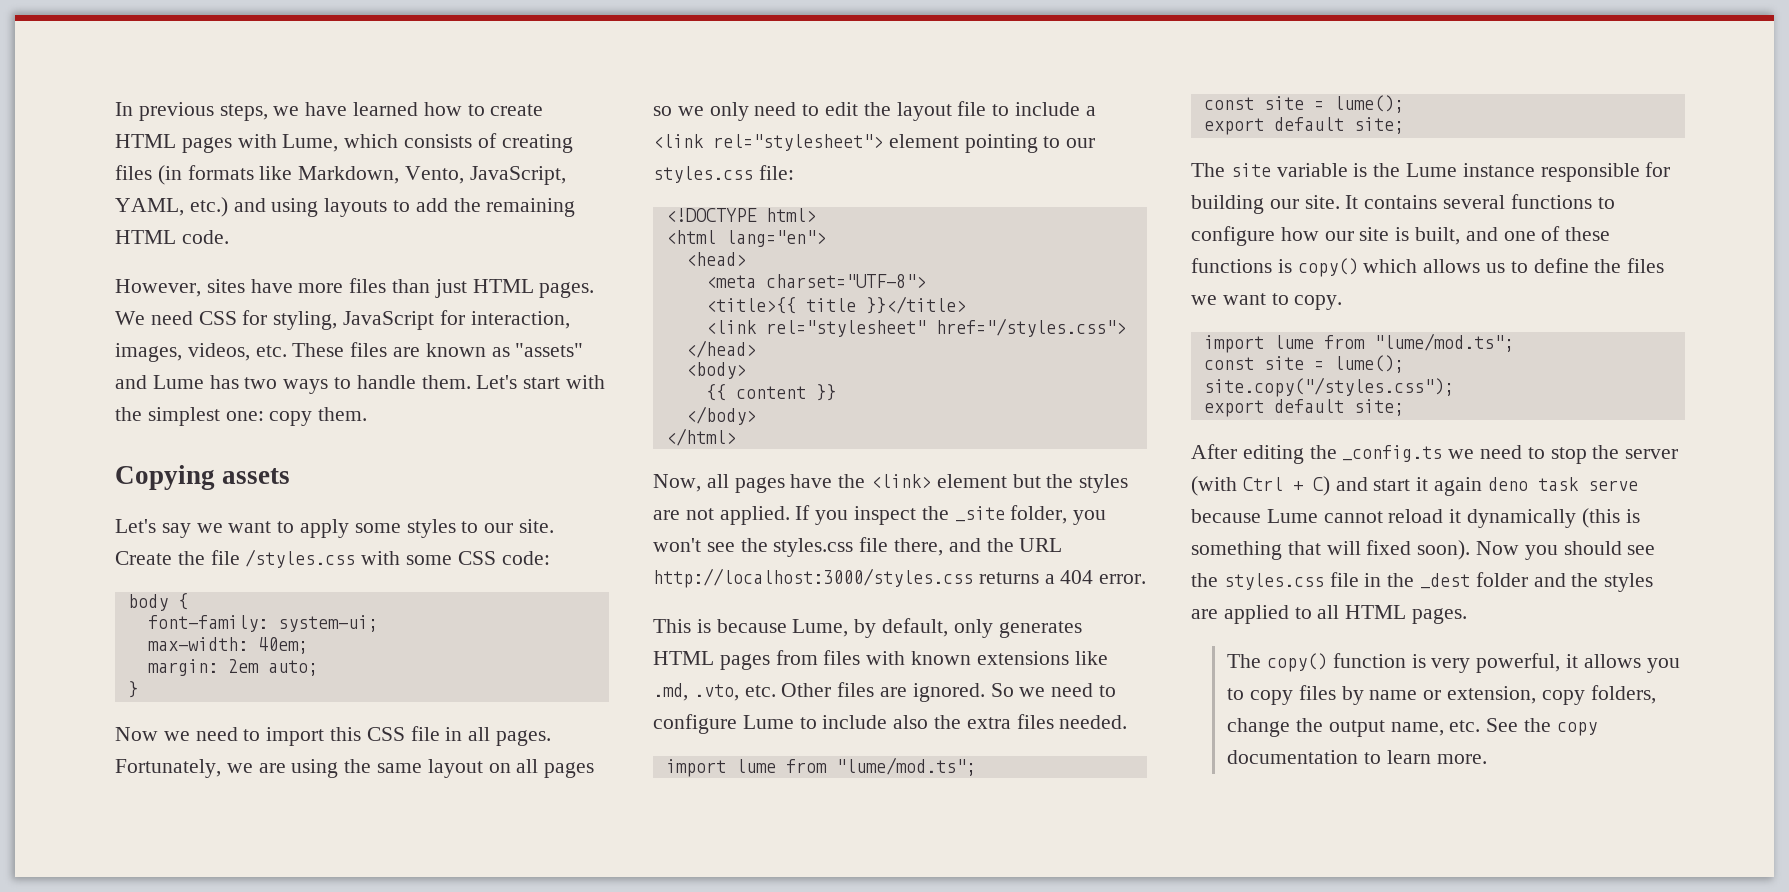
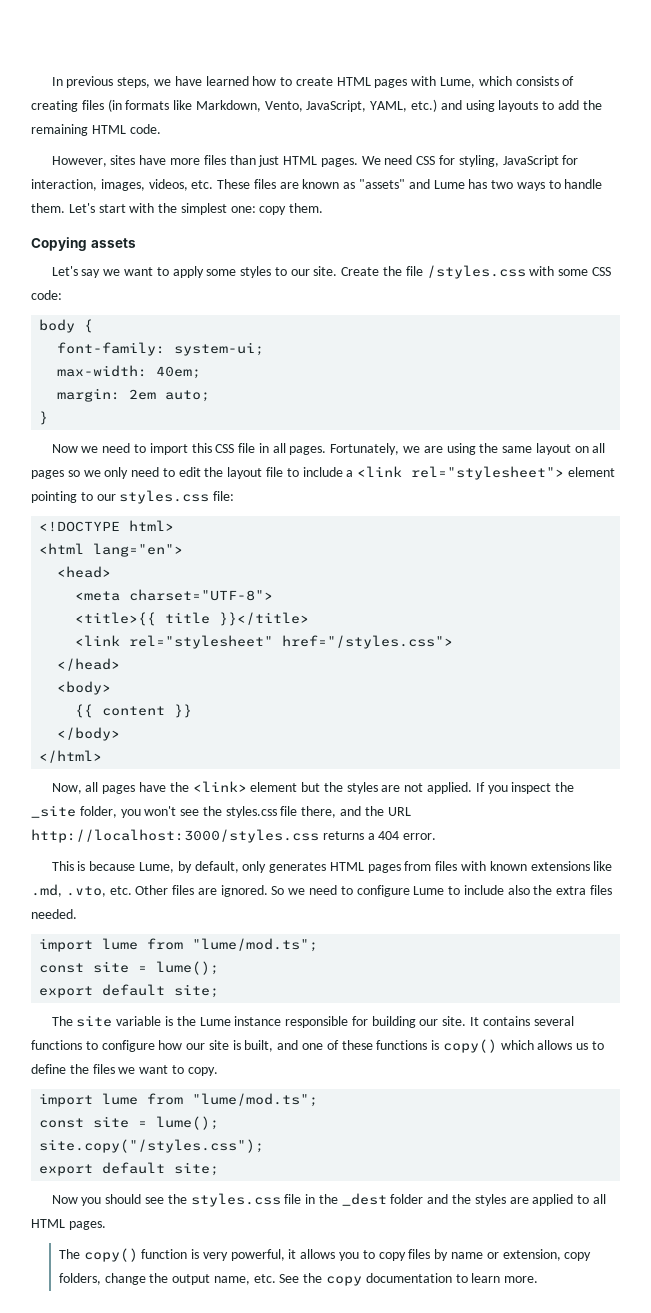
- After editing the _config.ts we need to stop the server (with Ctrl + C) and start it again deno task serve because Lume cannot reload it dynamically (this is something that will fixed soon).

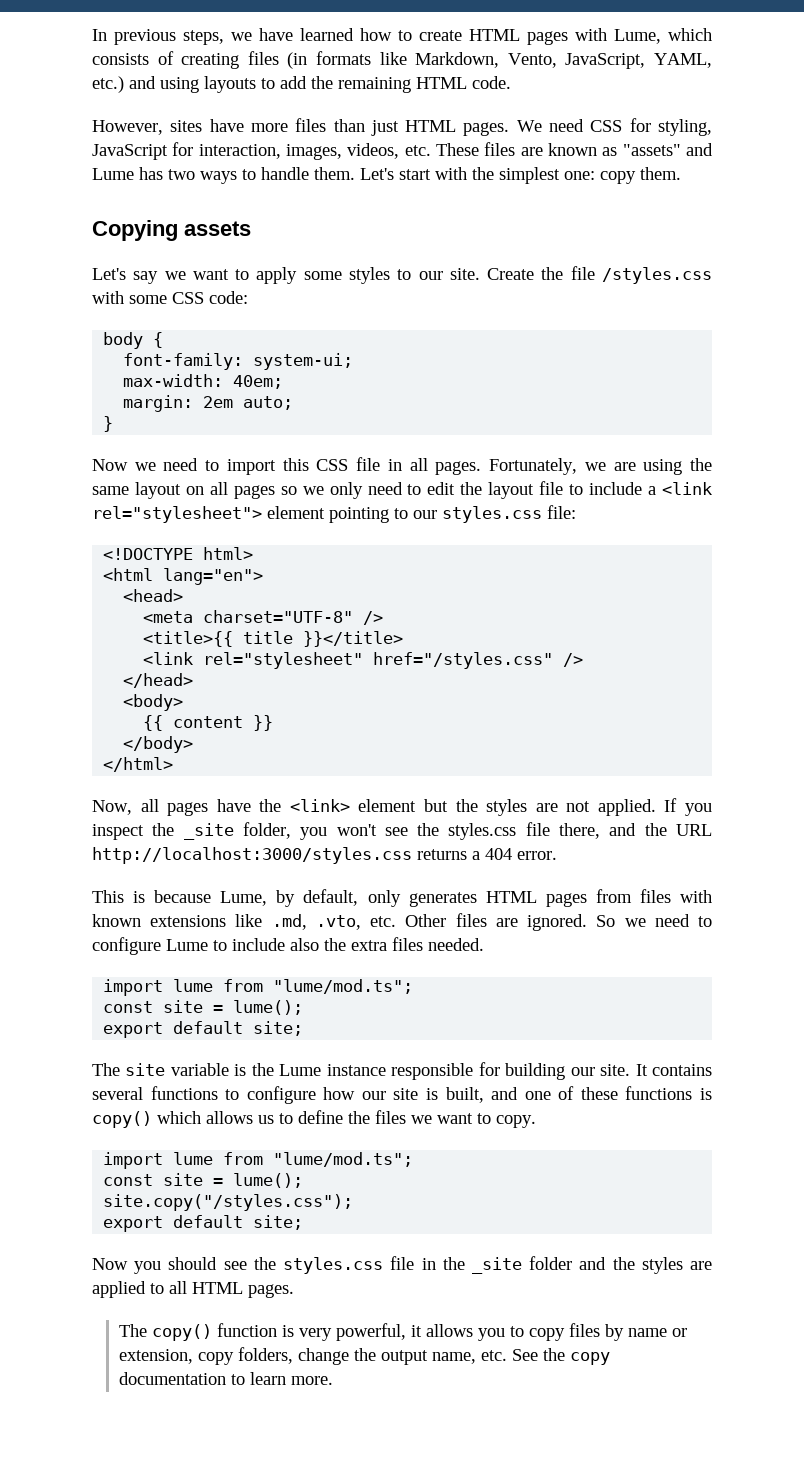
- <meta charset="UTF-8">
+ <meta charset="UTF-8" />
- <link rel="stylesheet" href="/styles.css">
+ <link rel="stylesheet" href="/styles.css" />
- Now you should see the styles.css file in the _dest folder and the styles are applied to all HTML pages.
+ Now you should see the styles.css file in the _site folder and the styles are applied to all HTML pages.

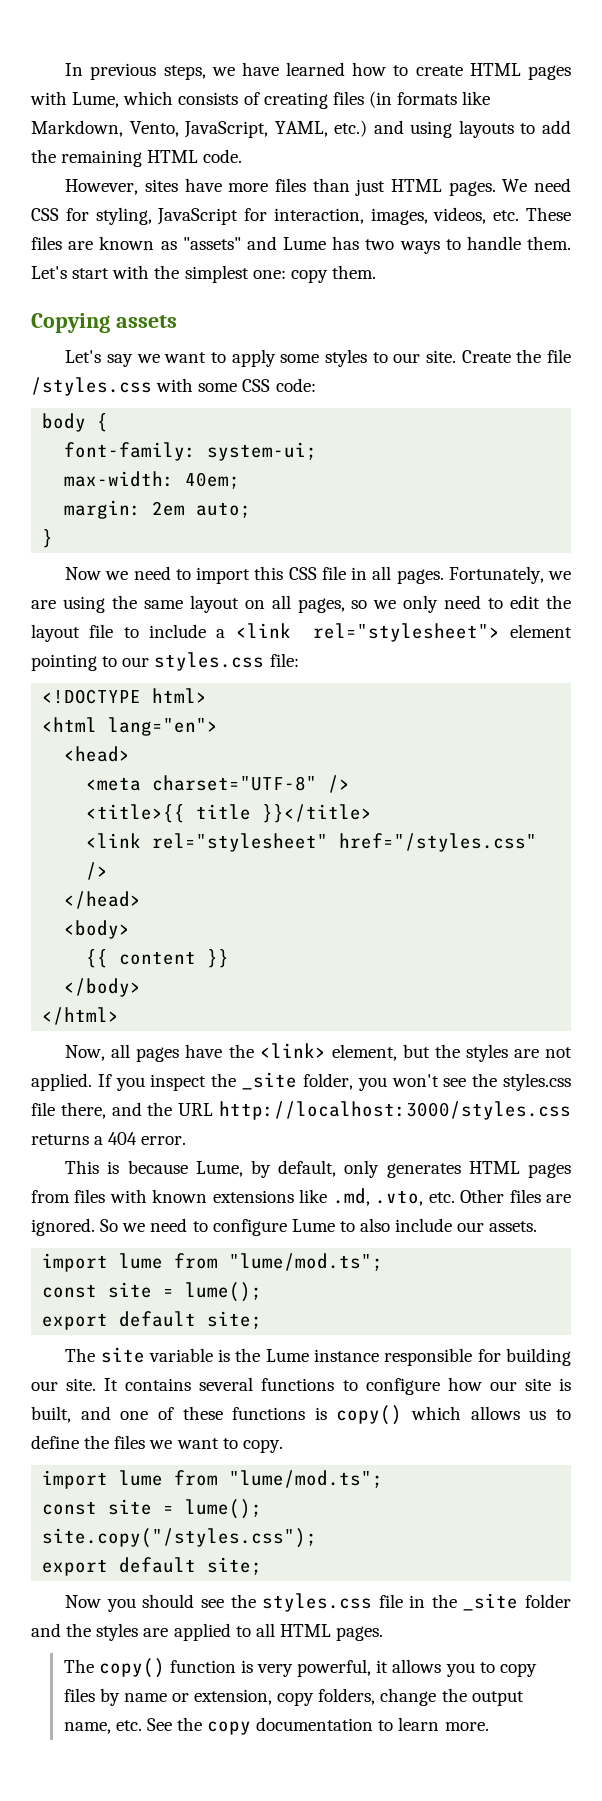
- Fortunately, we are using the same layout on all pages so we only need to edit the layout file to include a <link rel="stylesheet"> element pointing to our styles.css file:
+ Fortunately, we are using the same layout on all pages, so we only need to edit the layout file to include a <link rel="stylesheet"> element pointing to our styles.css file:
- Now, all pages have the <link> element but the styles are not applied.
+ Now, all pages have the <link> element, but the styles are not applied.
- So we need to configure Lume to include also the extra files needed.
+ So we need to configure Lume to also include our assets.

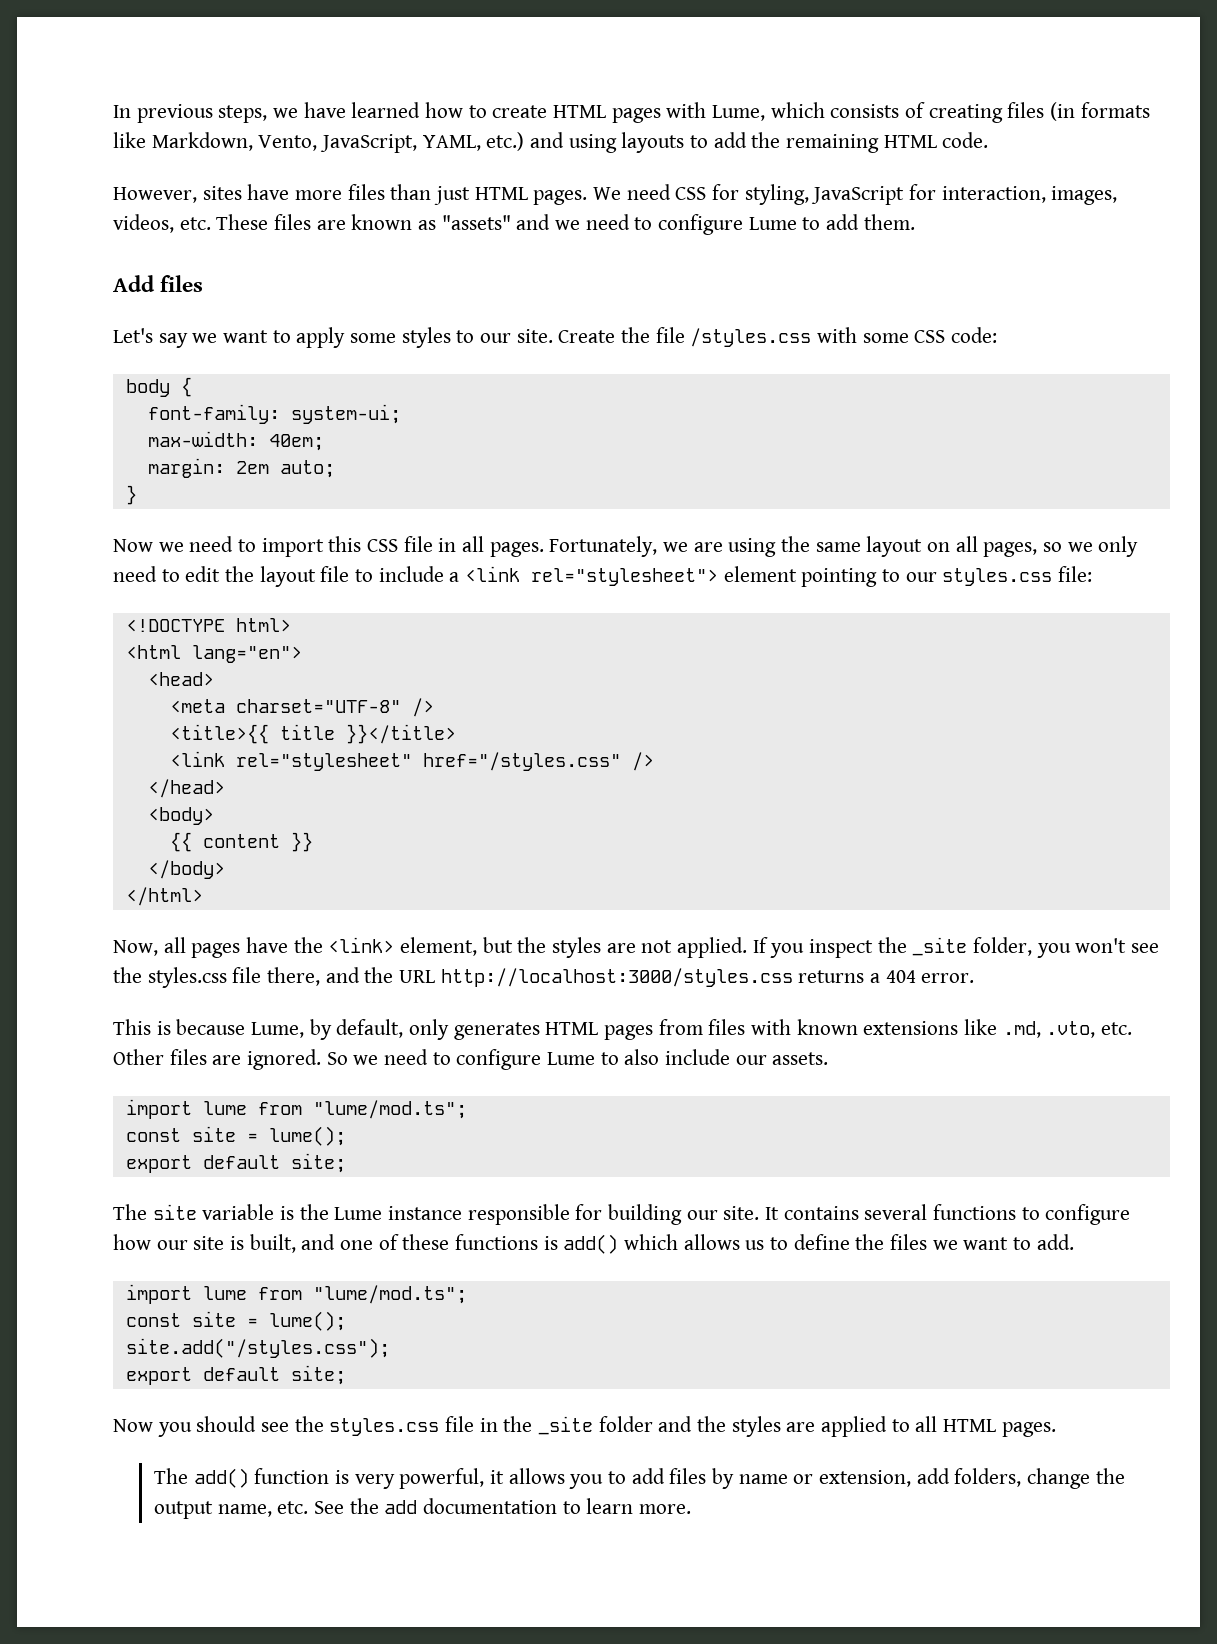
- We need CSS for styling, JavaScript for interaction, images, videos, etc. These files are known as "assets" and Lume has two ways to handle them. Let's start with the simplest one: copy them.
+ We need CSS for styling, JavaScript for interaction, images, videos, etc. These files are known as "assets" and we need to configure Lume to add them.
- Copying assets
+ Add files
- It contains several functions to configure how our site is built, and one of these functions is copy() which allows us to define the files we want to copy.
+ It contains several functions to configure how our site is built, and one of these functions is add() which allows us to define the files we want to add.
  import lume from "lume/mod.ts";
  const site = lume();
- site.copy("/styles.css");
+ site.add("/styles.css");
- The copy() function is very powerful, it allows you to copy files by name or extension, copy folders, change the output name, etc. See the copy documentation to learn more.
+ The add() function is very powerful, it allows you to add files by name or extension, add folders, change the output name, etc. See the add documentation to learn more.

